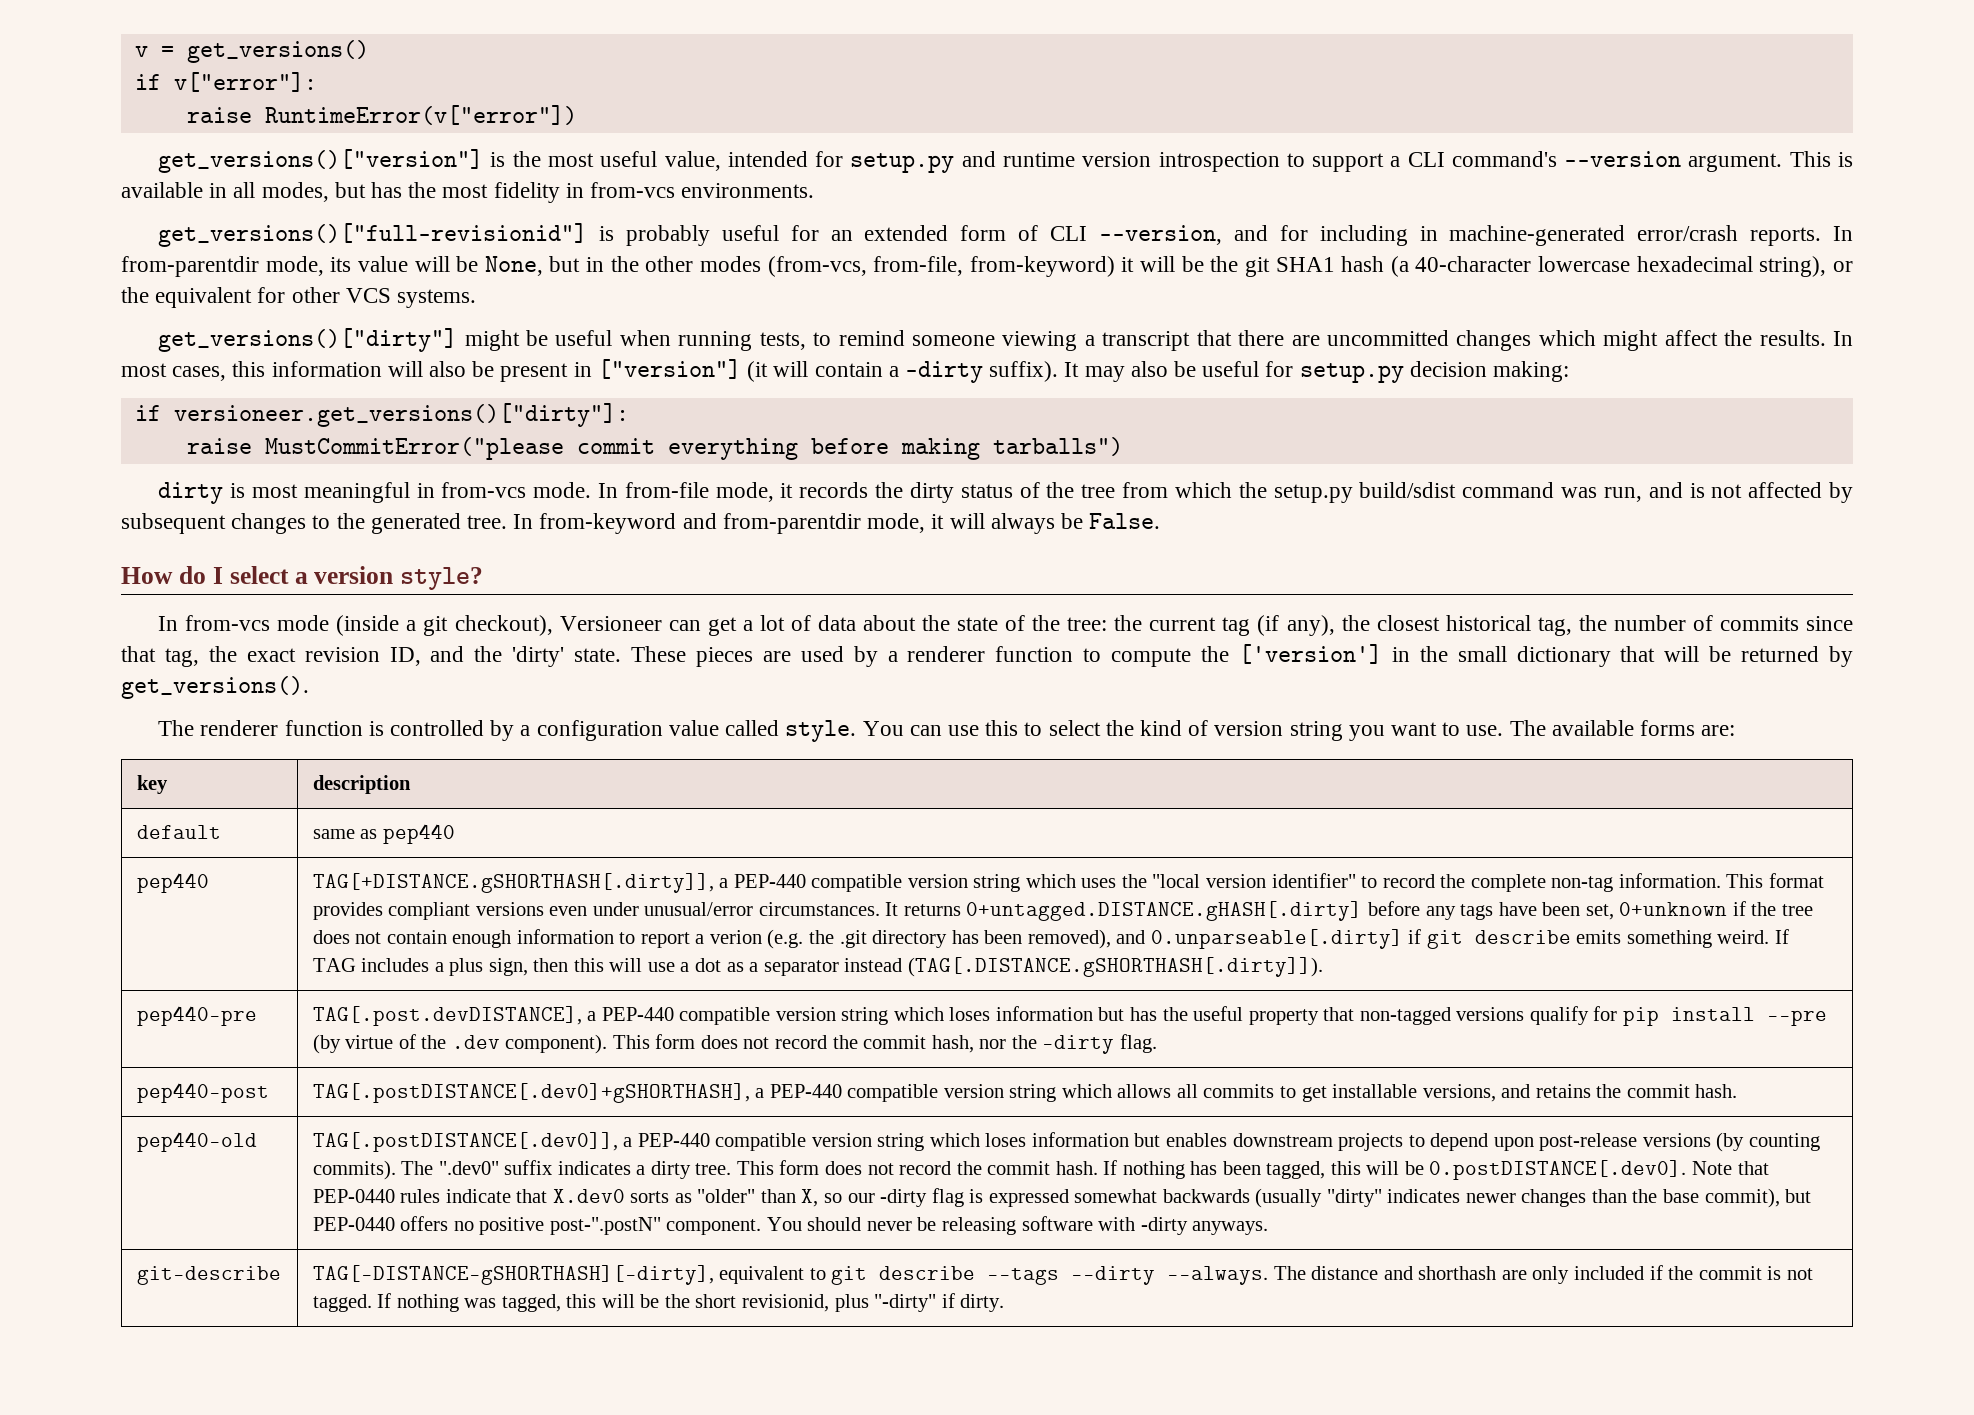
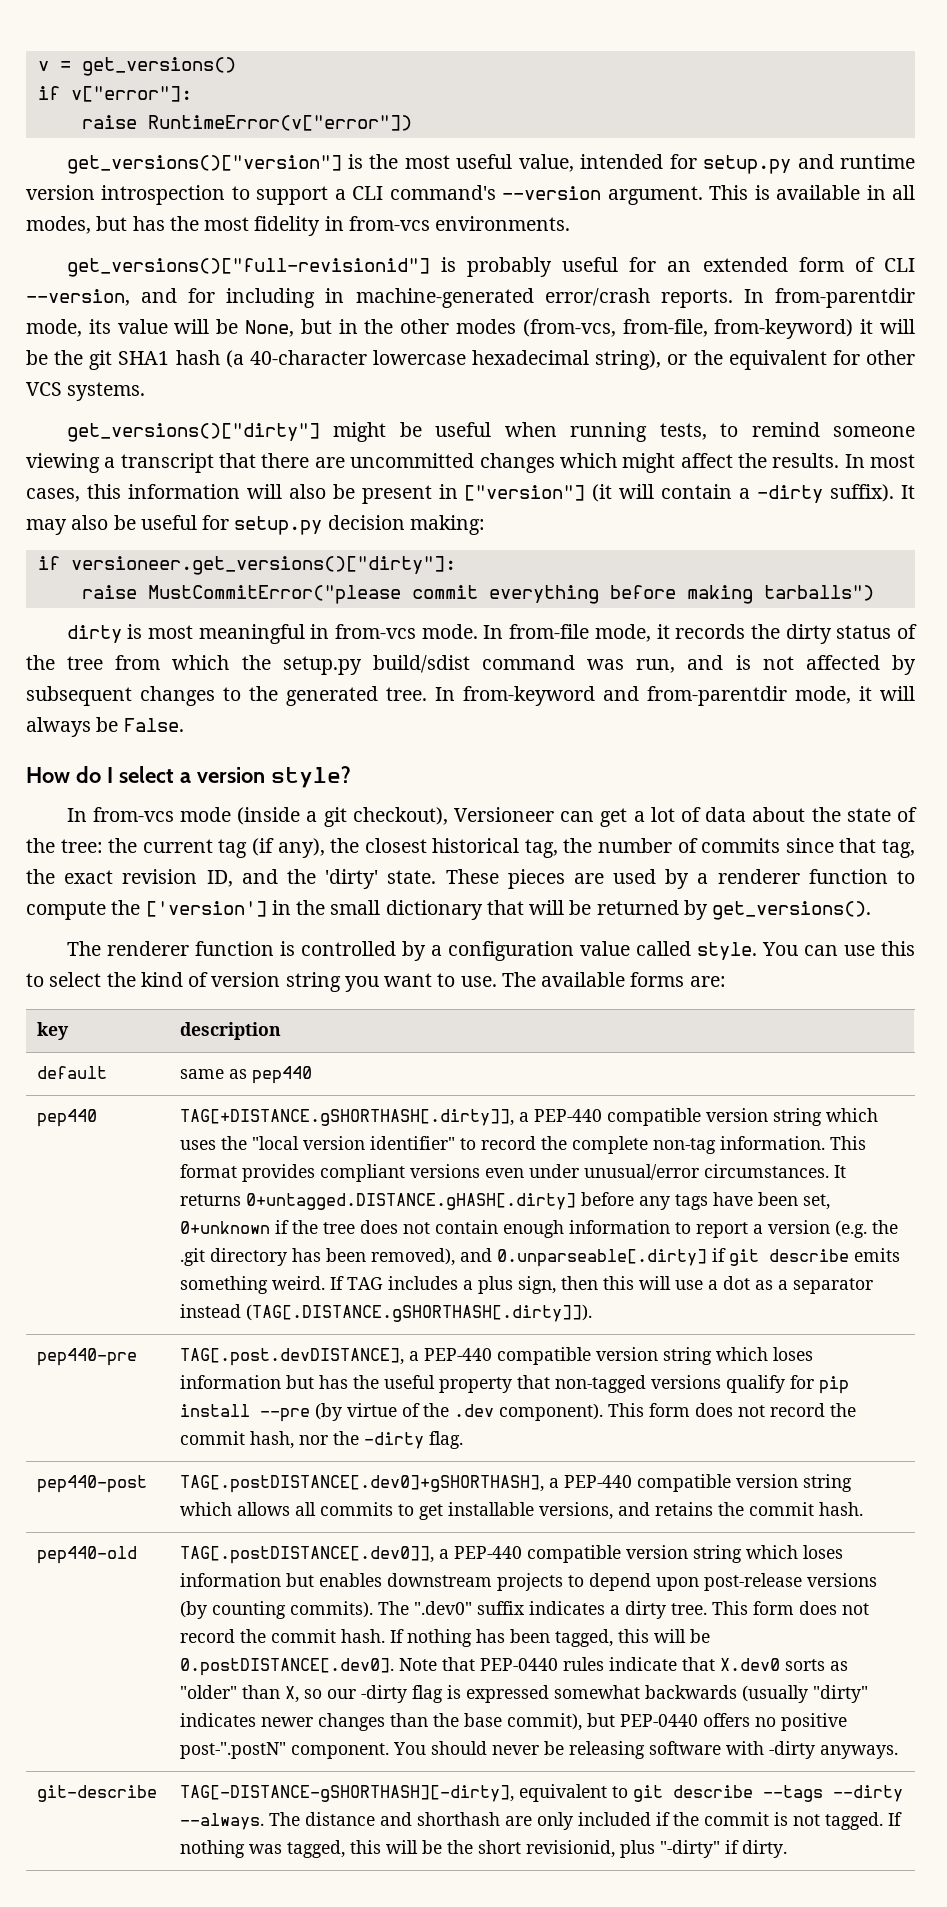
- It returns 0+untagged.DISTANCE.gHASH[.dirty] before any tags have been set, 0+unknown if the tree does not contain enough information to report a verion (e.g. the .git directory has been removed), and 0.unparseable[.dirty] if git describe emits something weird.
+ It returns 0+untagged.DISTANCE.gHASH[.dirty] before any tags have been set, 0+unknown if the tree does not contain enough information to report a version (e.g. the .git directory has been removed), and 0.unparseable[.dirty] if git describe emits something weird.

